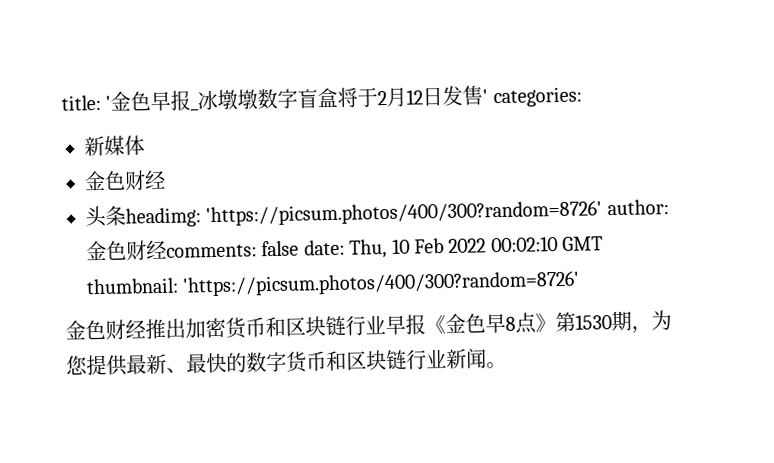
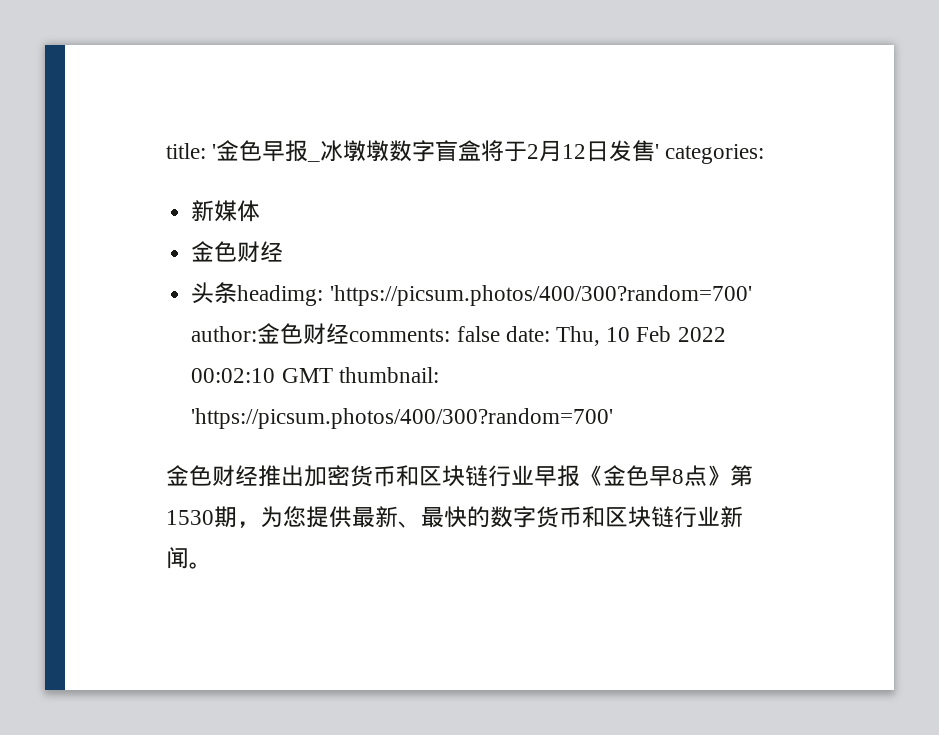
- 头条headimg: 'https://picsum.photos/400/300?random=8726' author:金色财经comments: false date: Thu, 10 Feb 2022 00:02:10 GMT thumbnail: 'https://picsum.photos/400/300?random=8726'
+ 头条headimg: 'https://picsum.photos/400/300?random=700' author:金色财经comments: false date: Thu, 10 Feb 2022 00:02:10 GMT thumbnail: 'https://picsum.photos/400/300?random=700'

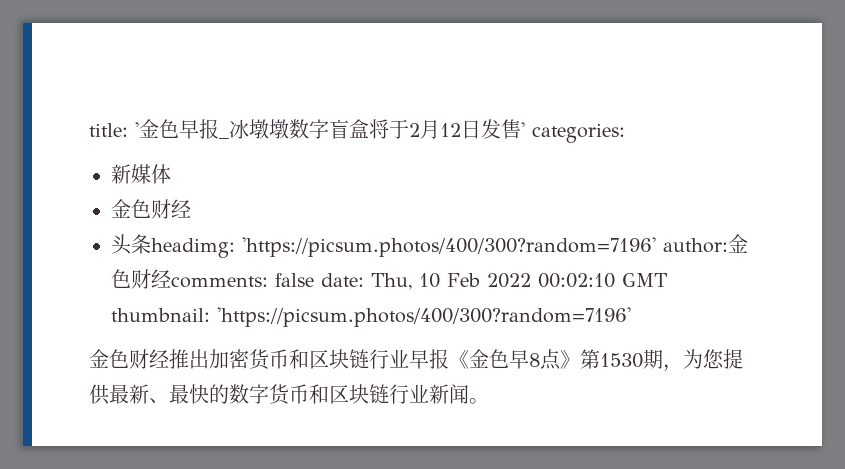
- 头条headimg: 'https://picsum.photos/400/300?random=700' author:金色财经comments: false date: Thu, 10 Feb 2022 00:02:10 GMT thumbnail: 'https://picsum.photos/400/300?random=700'
+ 头条headimg: 'https://picsum.photos/400/300?random=7196' author:金色财经comments: false date: Thu, 10 Feb 2022 00:02:10 GMT thumbnail: 'https://picsum.photos/400/300?random=7196'

